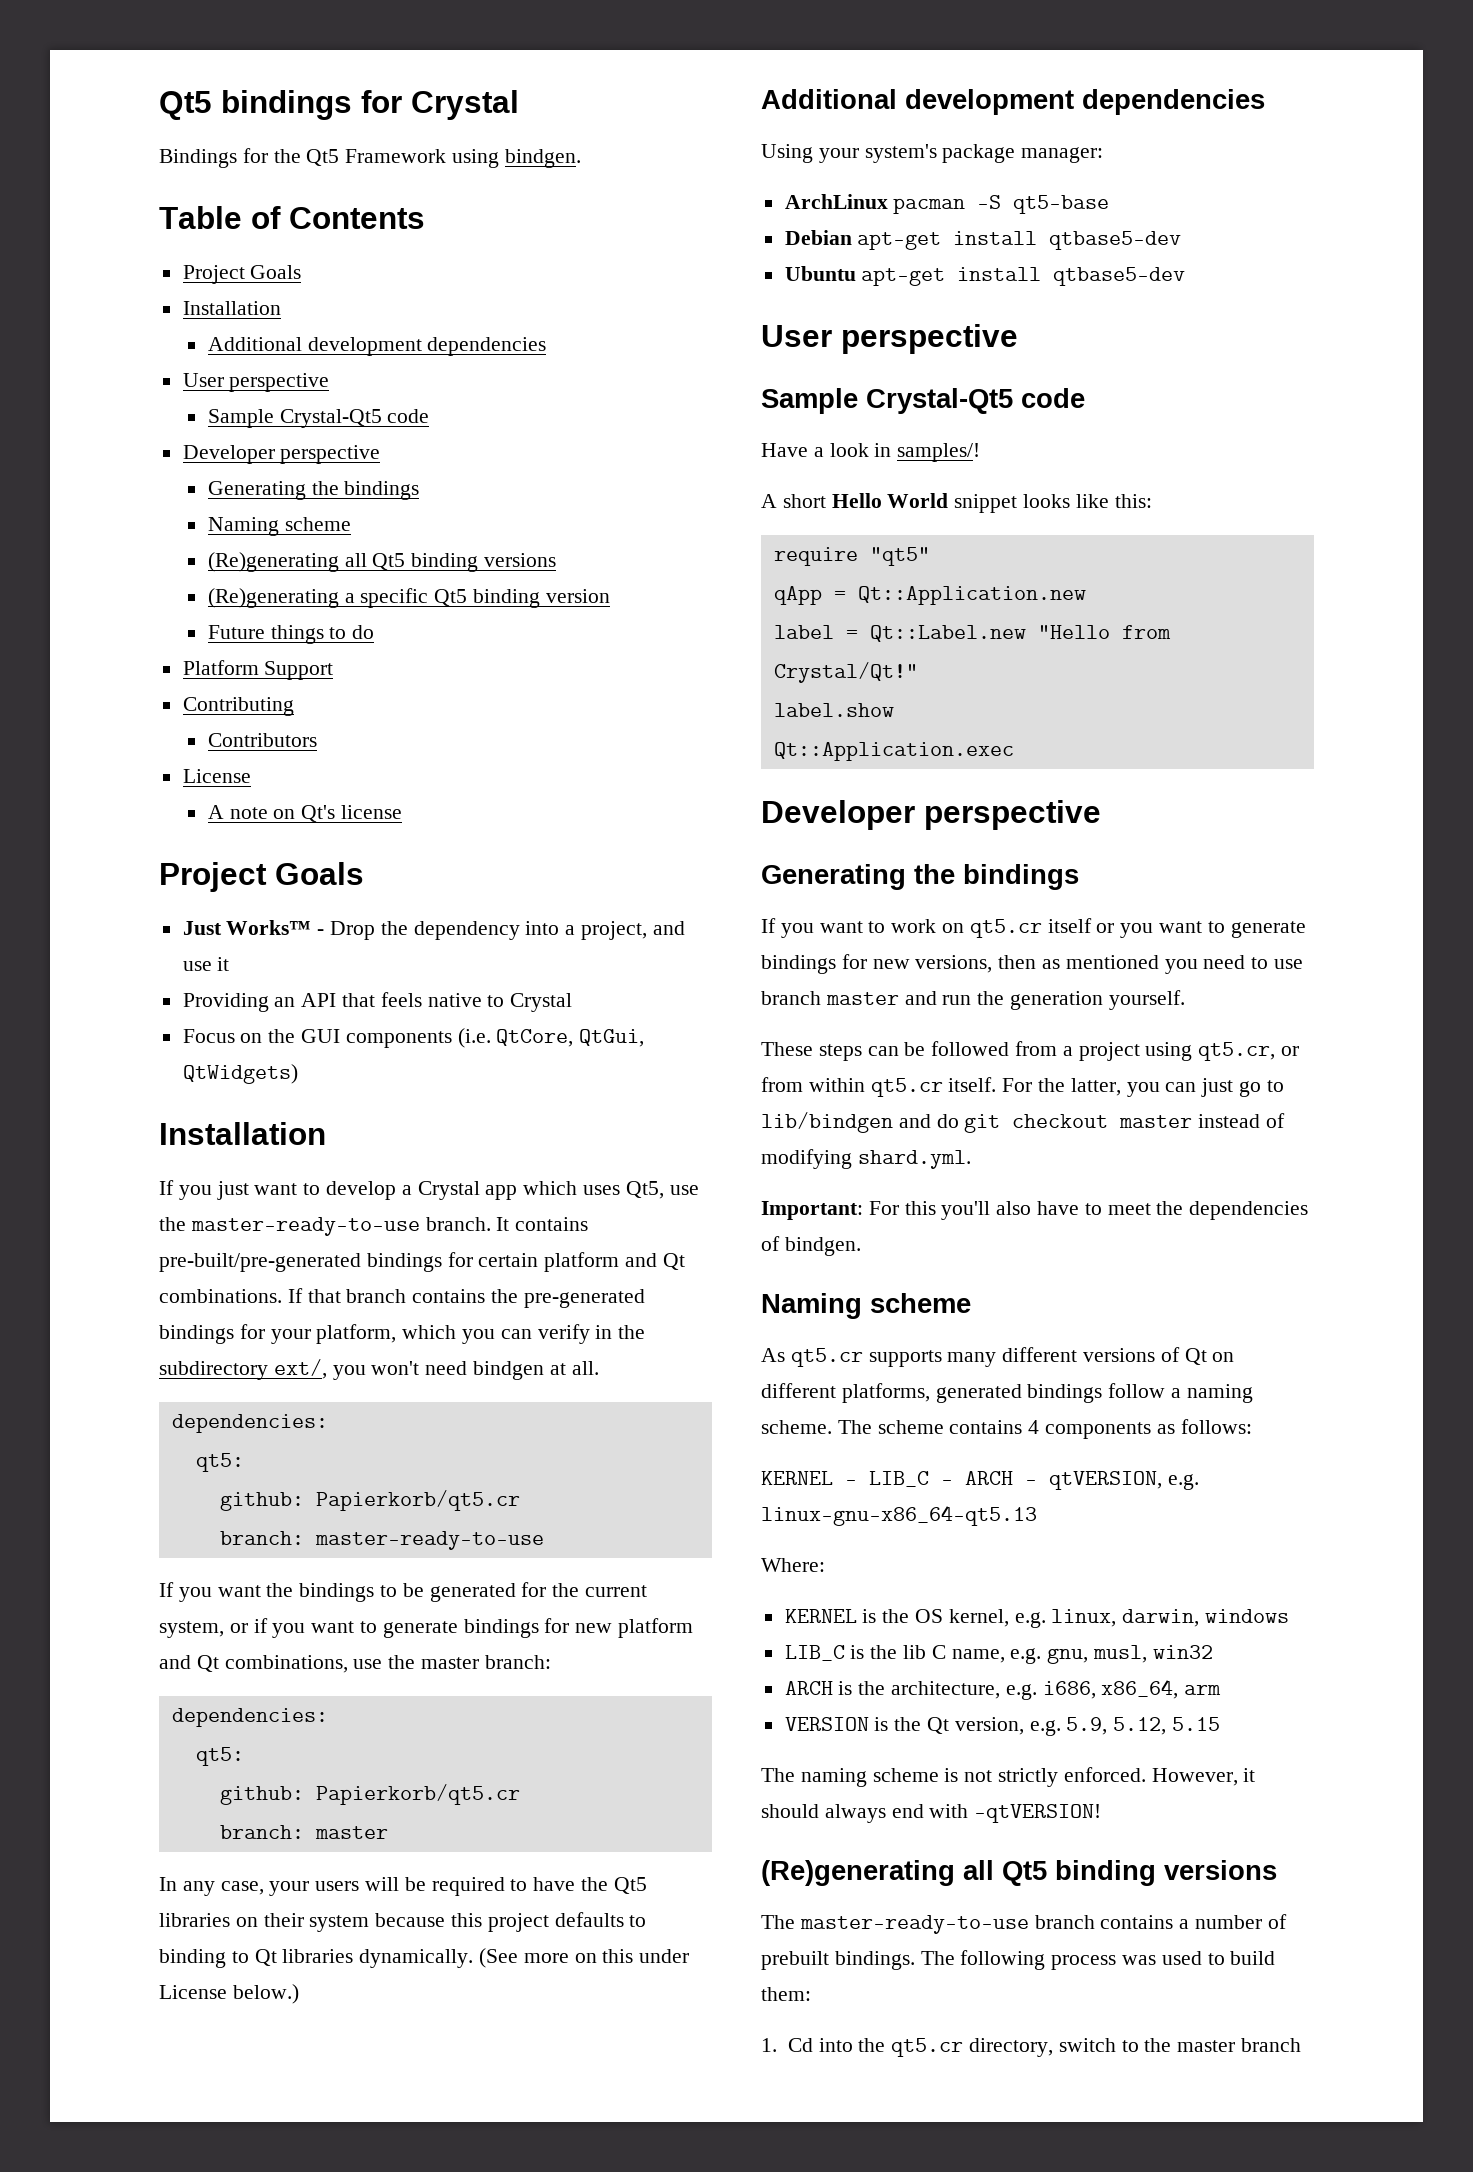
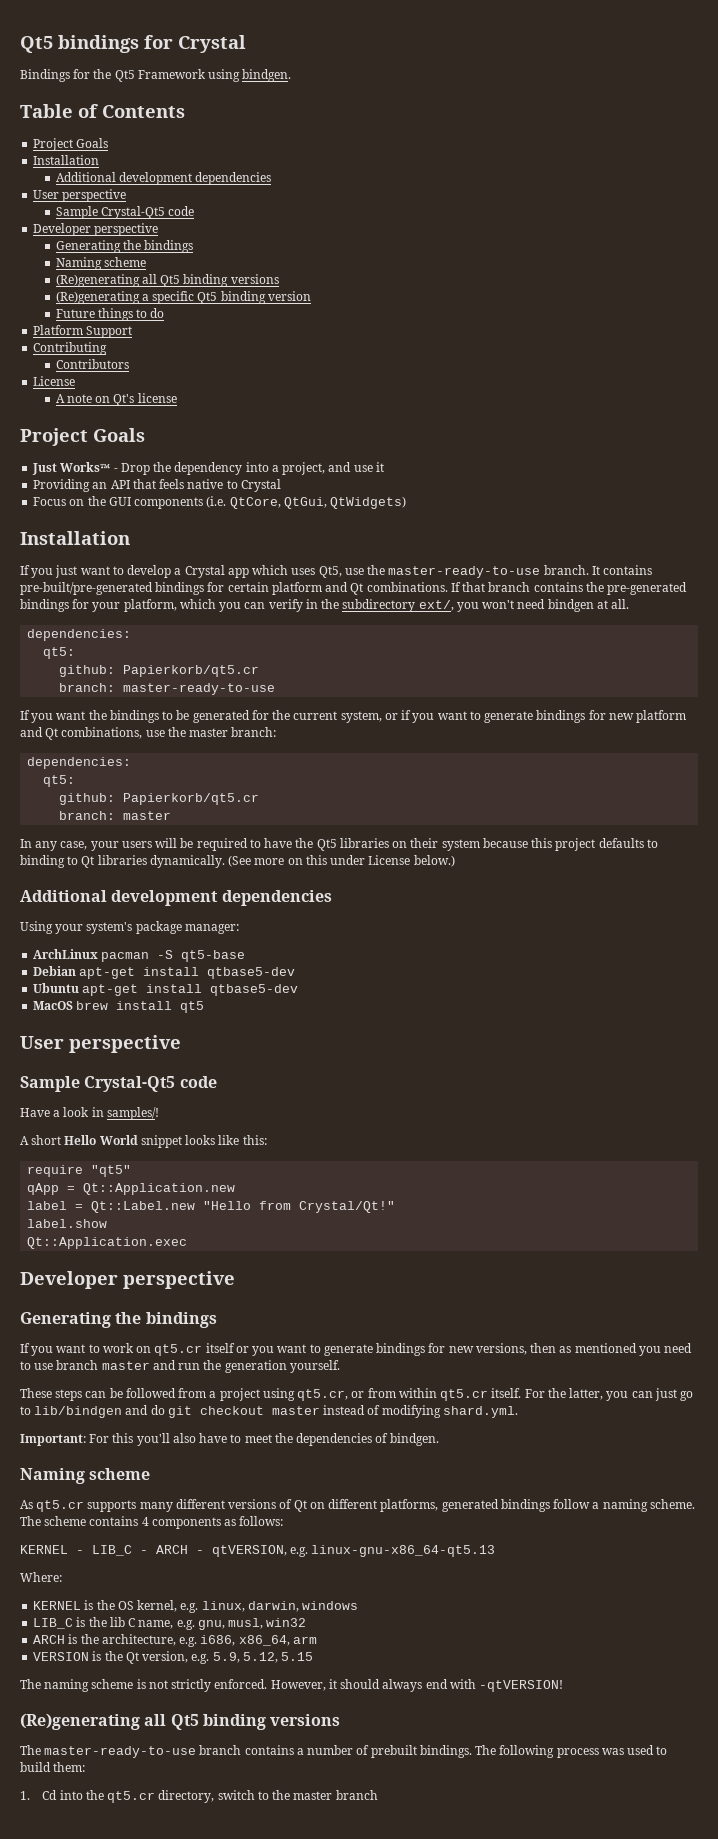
+ MacOS brew install qt5

